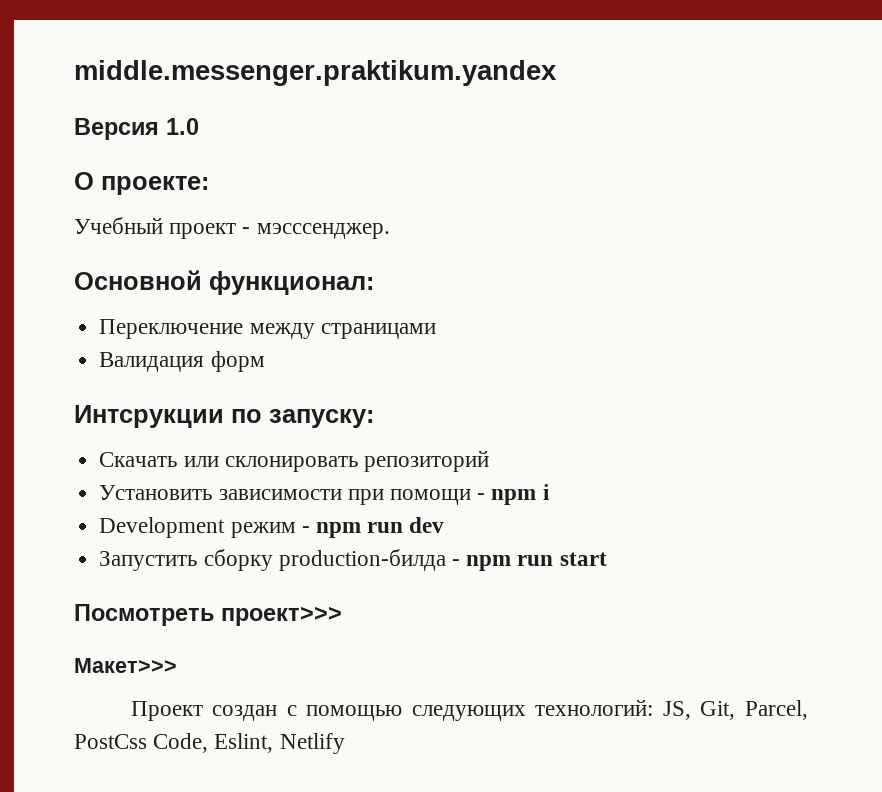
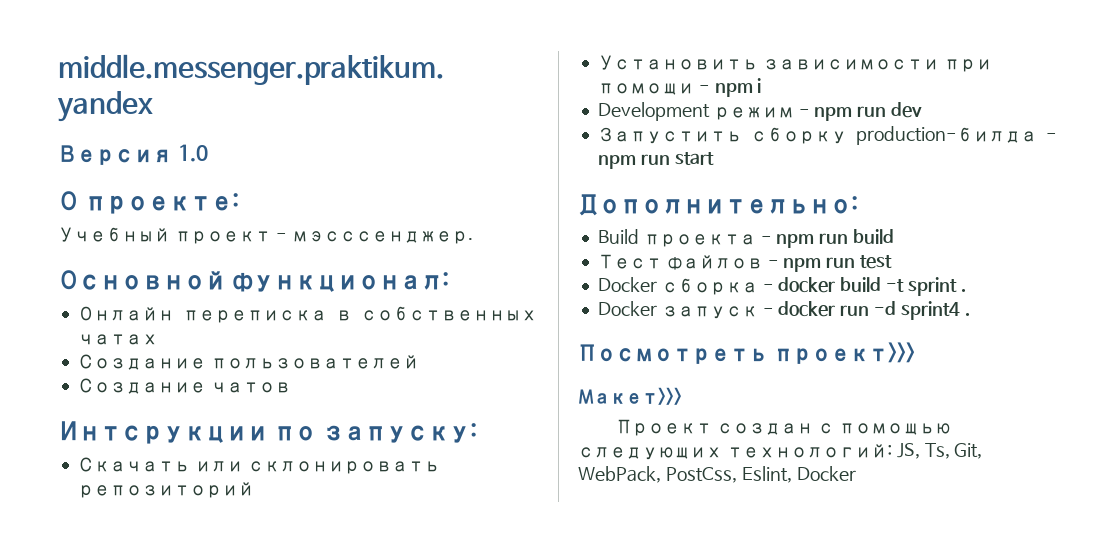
- Переключение между страницами
- Валидация форм
+ Онлайн переписка в собственных чатах
+ Создание пользователей
+ Создание чатов
+ Дополнительно:
+ Build проекта - npm run build
+ Тест файлов - npm run test
+ Docker сборка - docker build -t sprint .
+ Docker запуск - docker run -d sprint4 .
- Проект создан с помощью следующих технологий: JS, Git, Parcel, PostCss Code, Eslint, Netlify
+ Проект создан с помощью следующих технологий: JS, Ts, Git, WebPack, PostCss, Eslint, Docker

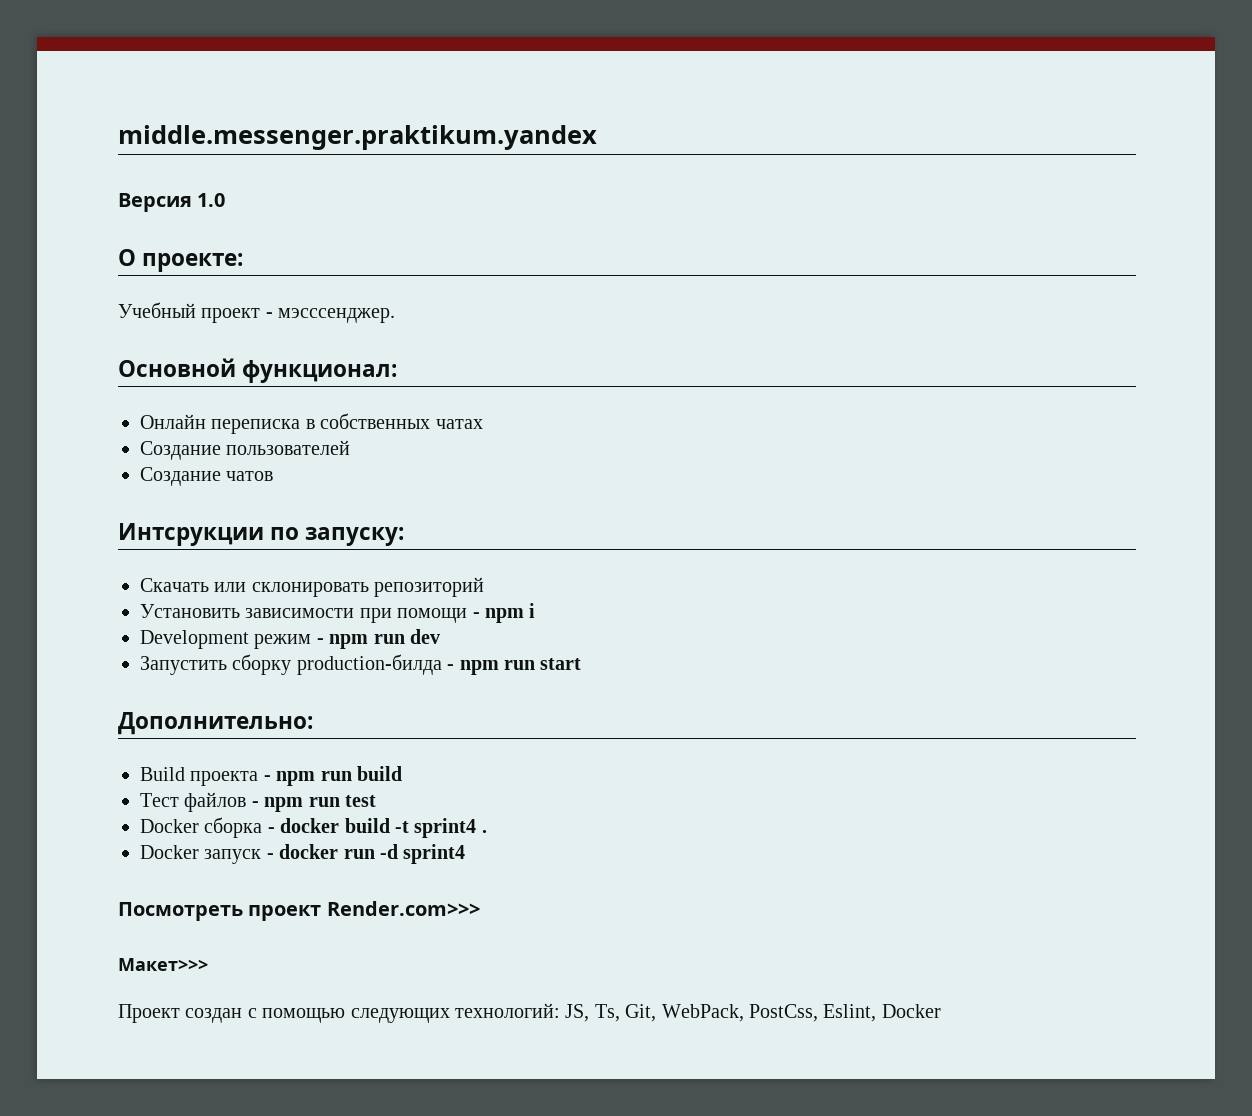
- Docker сборка - docker build -t sprint .
+ Docker сборка - docker build -t sprint4 .
- Docker запуск - docker run -d sprint4 .
+ Docker запуск - docker run -d sprint4
- Посмотреть проект>>>
+ Посмотреть проект Render.com>>>

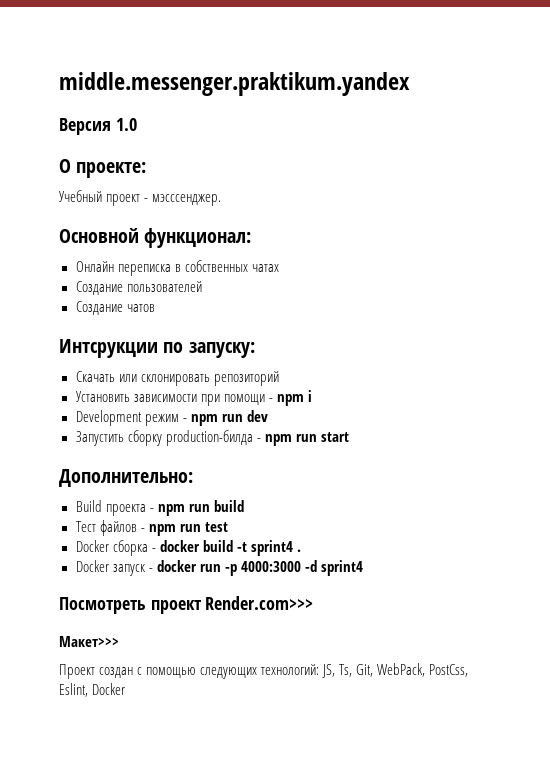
- Docker запуск - docker run -d sprint4
+ Docker запуск - docker run -p 4000:3000 -d sprint4

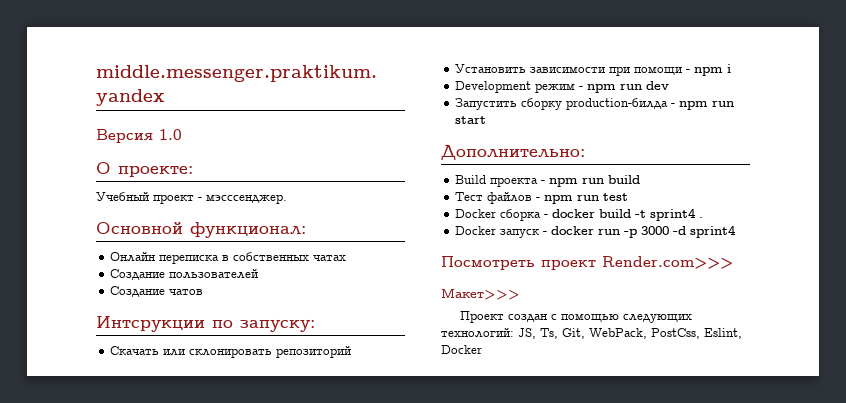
- Docker запуск - docker run -p 4000:3000 -d sprint4
+ Docker запуск - docker run -p 3000 -d sprint4

